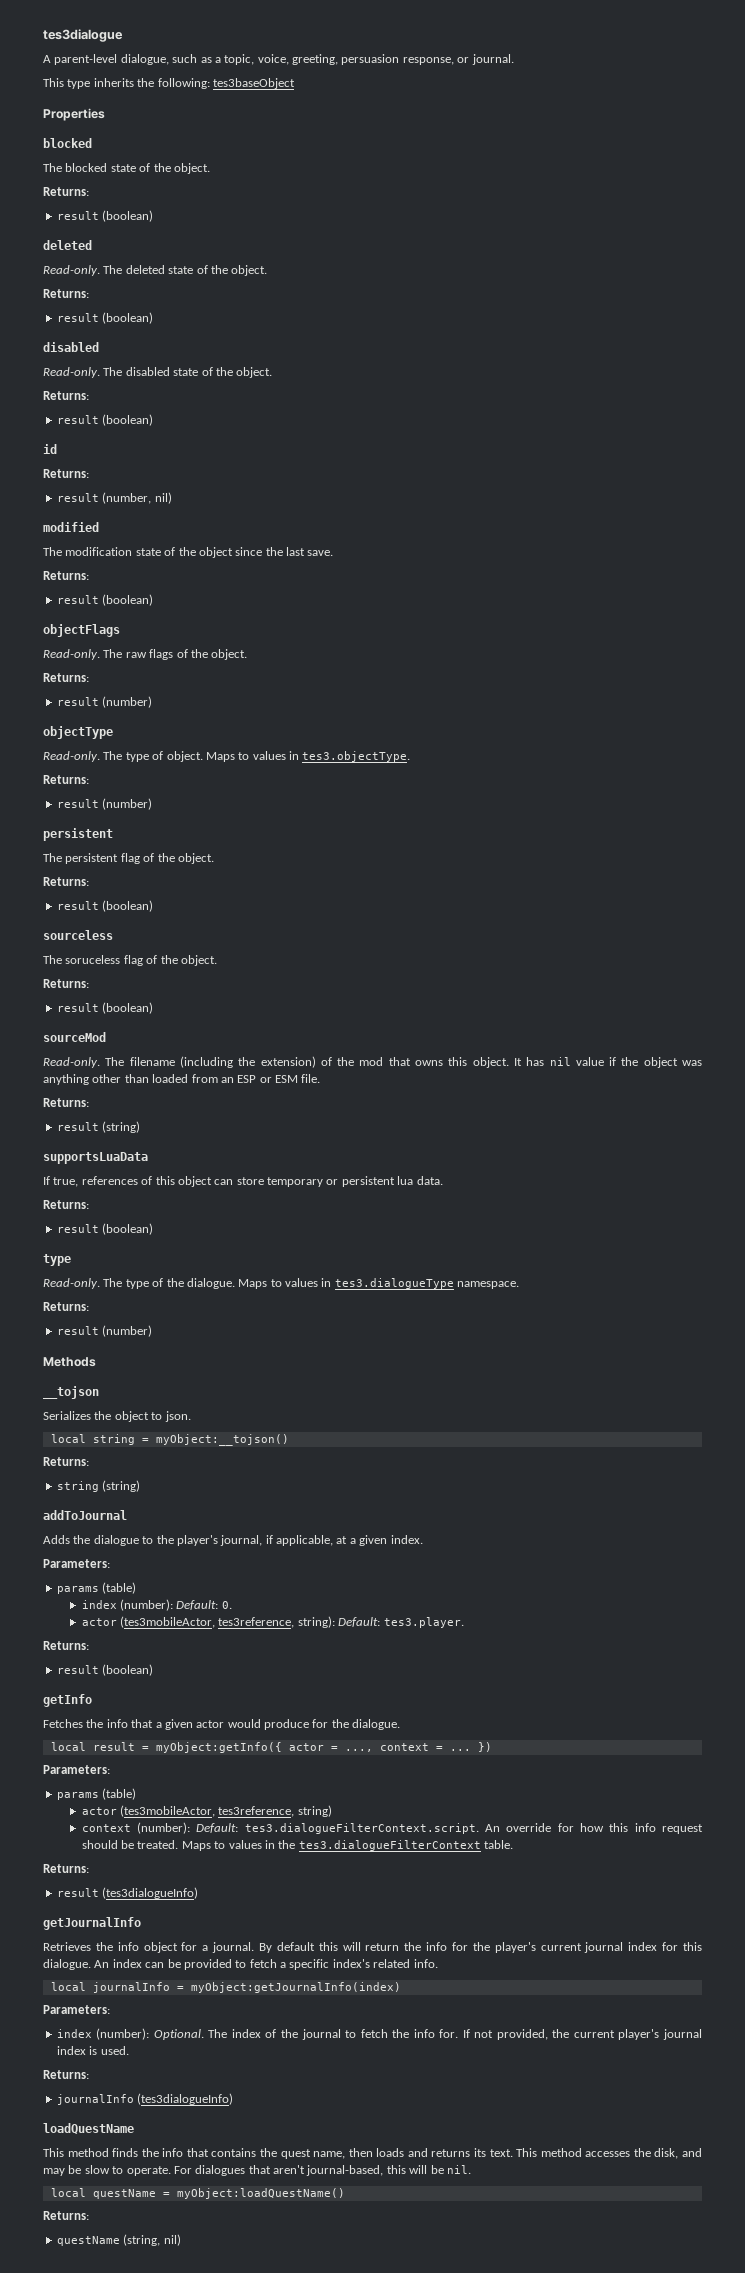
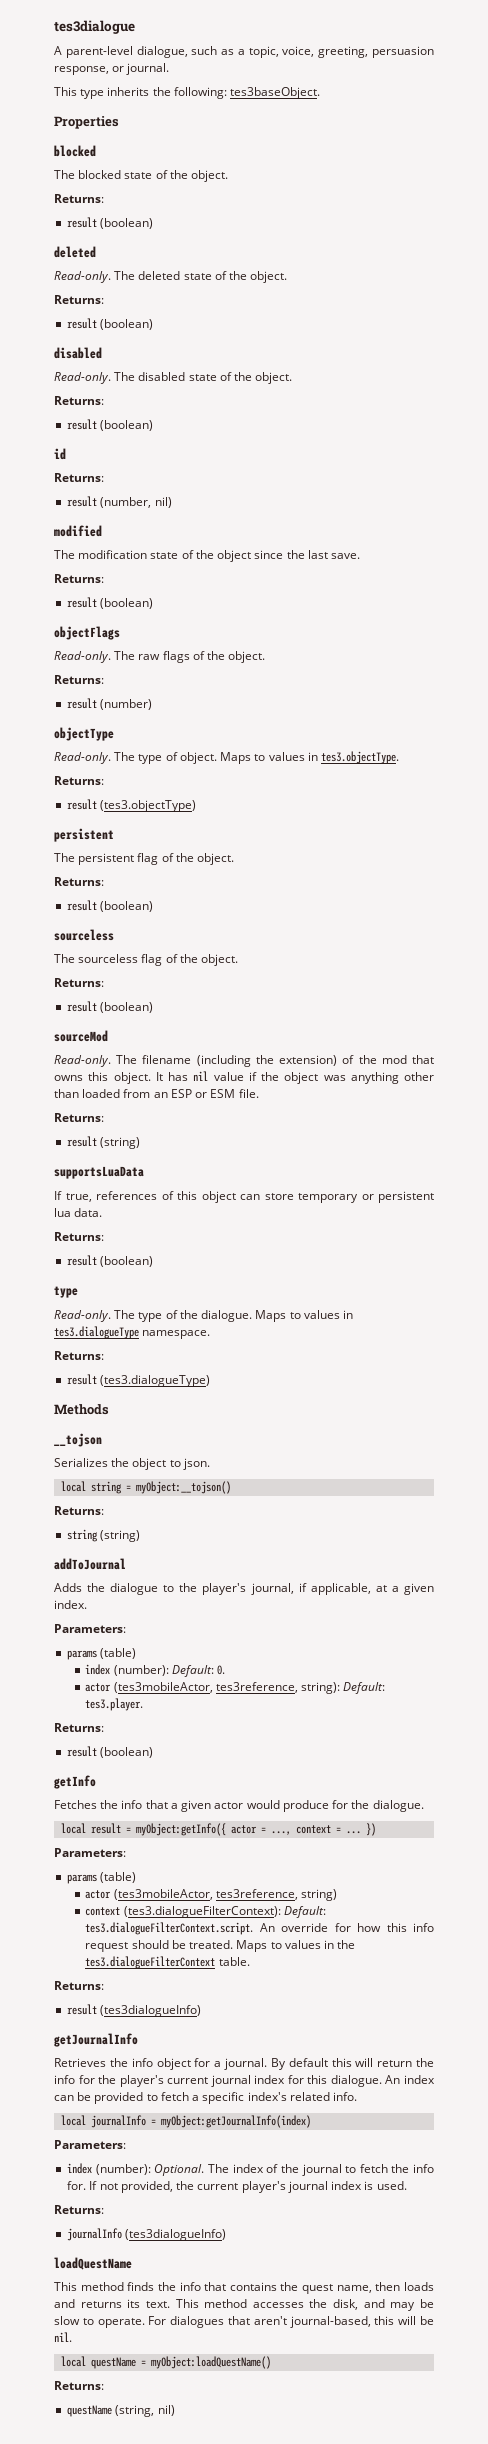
- This type inherits the following: tes3baseObject
+ This type inherits the following: tes3baseObject.
  Maps to values in tes3.objectType.
  Returns:
- result (number)
+ result (tes3.objectType)
- The soruceless flag of the object.
+ The sourceless flag of the object.
  Maps to values in tes3.dialogueType namespace.
  Returns:
- result (number)
+ result (tes3.dialogueType)
- context (number): Default: tes3.dialogueFilterContext.script. An override for how this info request should be treated.
+ context (tes3.dialogueFilterContext): Default: tes3.dialogueFilterContext.script. An override for how this info request should be treated.

